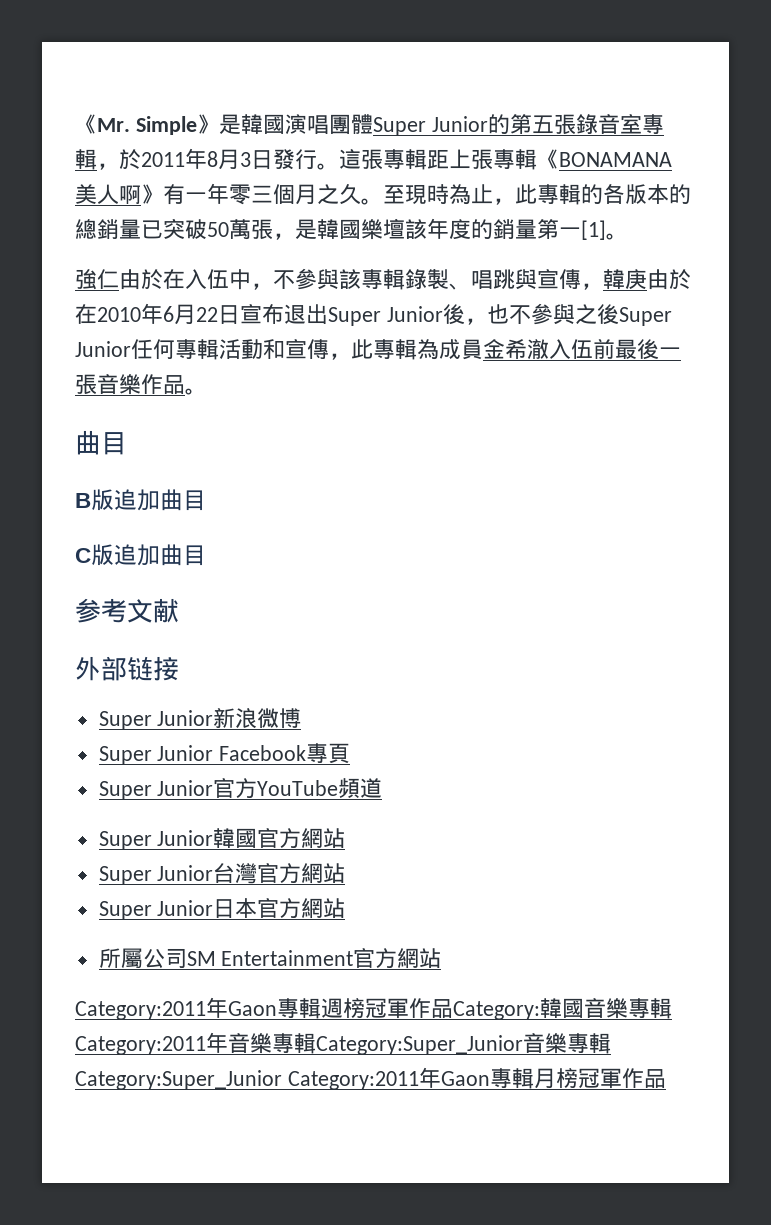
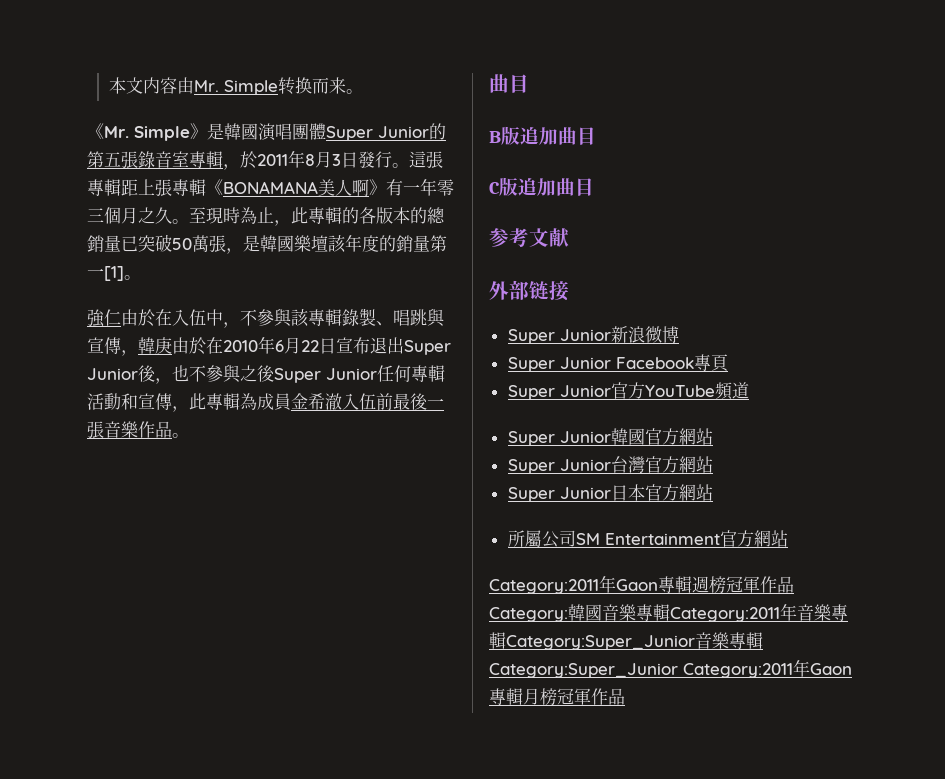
+ 本文内容由Mr. Simple转换而来。

